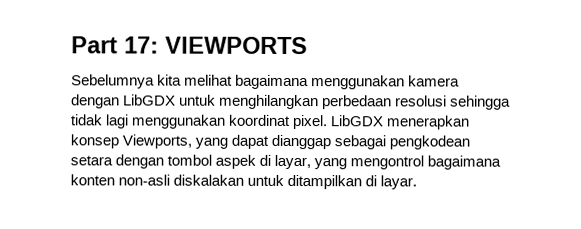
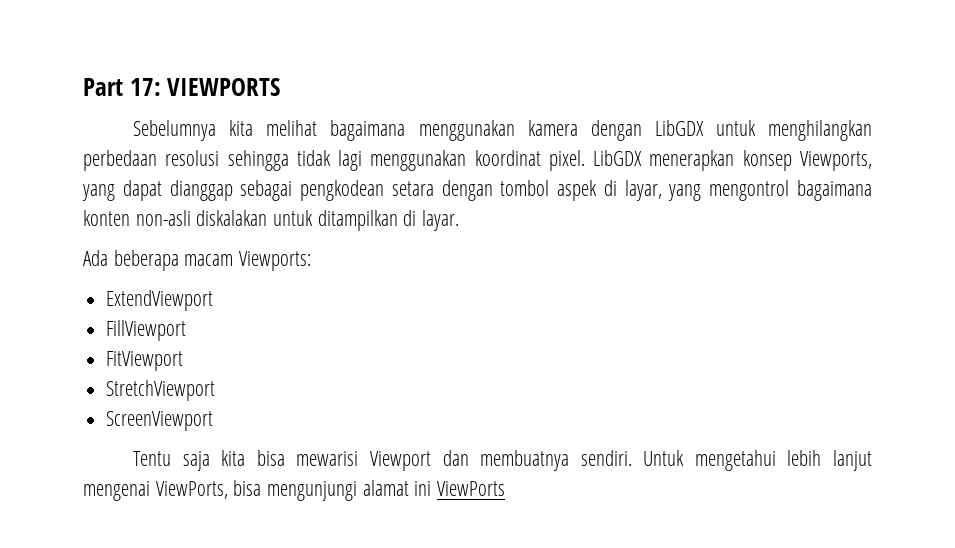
+ Ada beberapa macam Viewports:
+ ExtendViewport
+ FillViewport
+ FitViewport
+ StretchViewport
+ ScreenViewport
+ Tentu saja kita bisa mewarisi Viewport dan membuatnya sendiri. Untuk mengetahui lebih lanjut mengenai ViewPorts, bisa mengunjungi alamat ini ViewPorts

